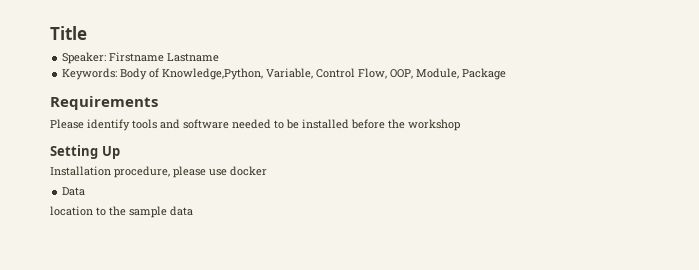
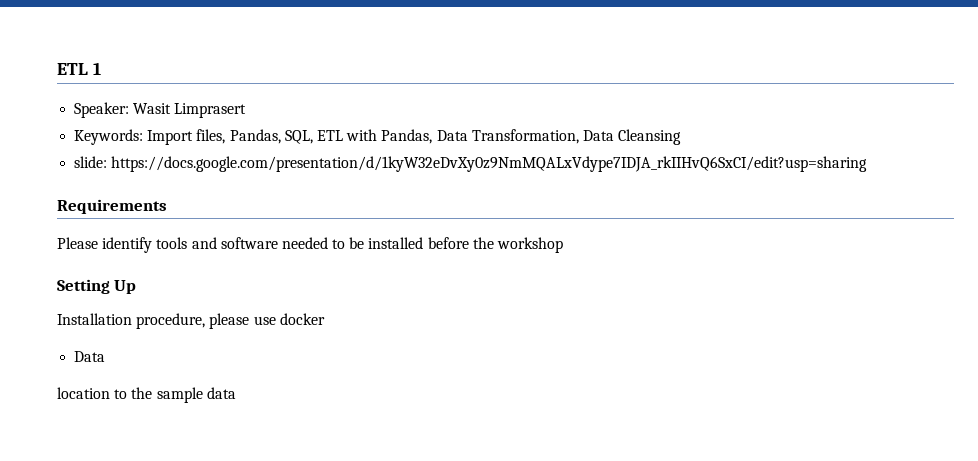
- Title
+ ETL 1
- Speaker: Firstname Lastname
+ Speaker: Wasit Limprasert
- Keywords: Body of Knowledge,Python, Variable, Control Flow, OOP, Module, Package
+ Keywords: Import files, Pandas, SQL, ETL with Pandas, Data Transformation, Data Cleansing
+ slide: https://docs.google.com/presentation/d/1kyW32eDvXy0z9NmMQALxVdype7IDJA_rkIIHvQ6SxCI/edit?usp=sharing

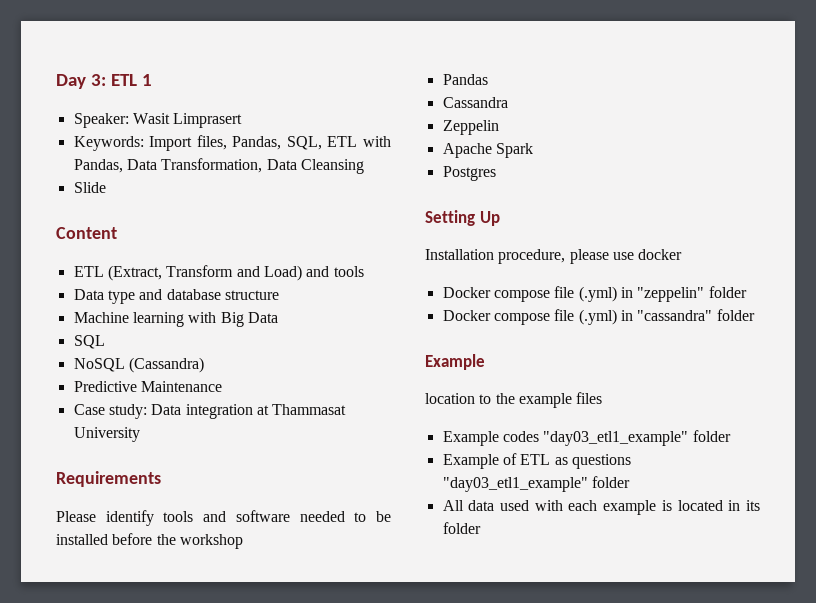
- ETL 1
+ Day 3: ETL 1
- slide: https://docs.google.com/presentation/d/1kyW32eDvXy0z9NmMQALxVdype7IDJA_rkIIHvQ6SxCI/edit?usp=sharing
+ Slide
+ Content
+ ETL (Extract, Transform and Load) and tools
+ Data type and database structure
+ Machine learning with Big Data
+ SQL
+ NoSQL (Cassandra)
+ Predictive Maintenance
+ Case study: Data integration at Thammasat University
+ Pandas
+ Cassandra
+ Zeppelin
+ Apache Spark
+ Postgres
  Installation procedure, please use docker
- Data
- location to the sample data
+ Docker compose file (.yml) in "zeppelin" folder
+ Docker compose file (.yml) in "cassandra" folder
+ Example
+ location to the example files
+ Example codes "day03_etl1_example" folder
+ Example of ETL as questions "day03_etl1_example" folder
+ All data used with each example is located in its folder

